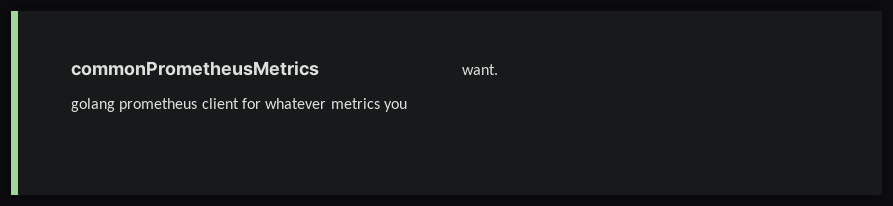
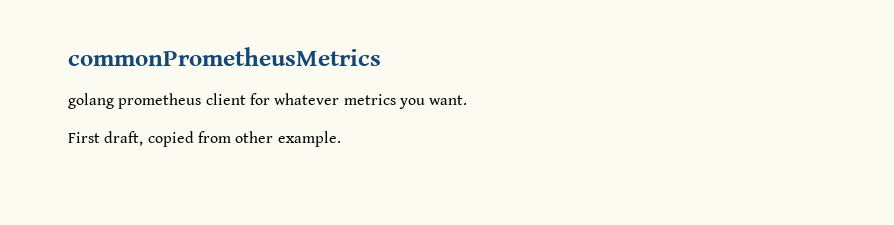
+ First draft, copied from other example.

